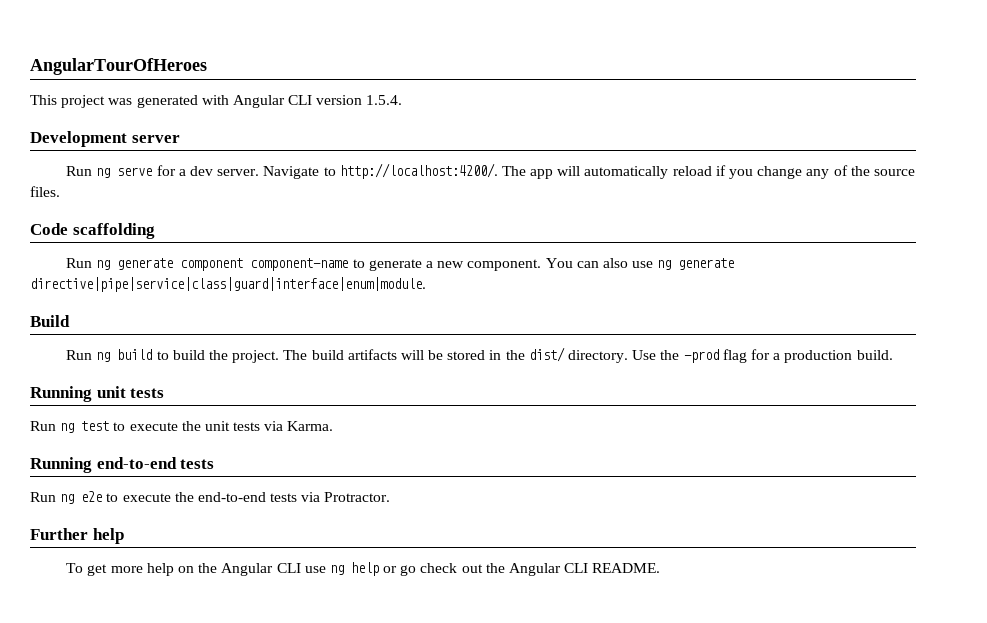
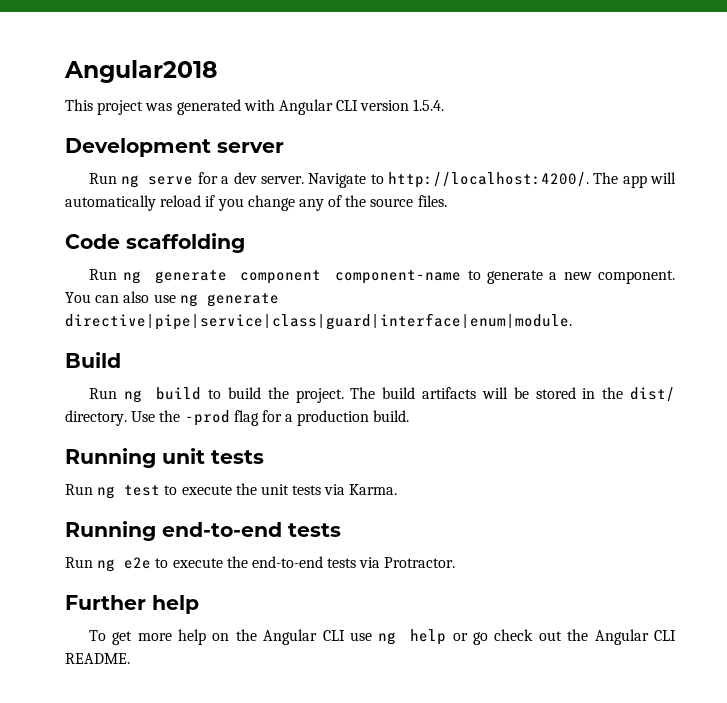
- AngularTourOfHeroes
+ Angular2018

